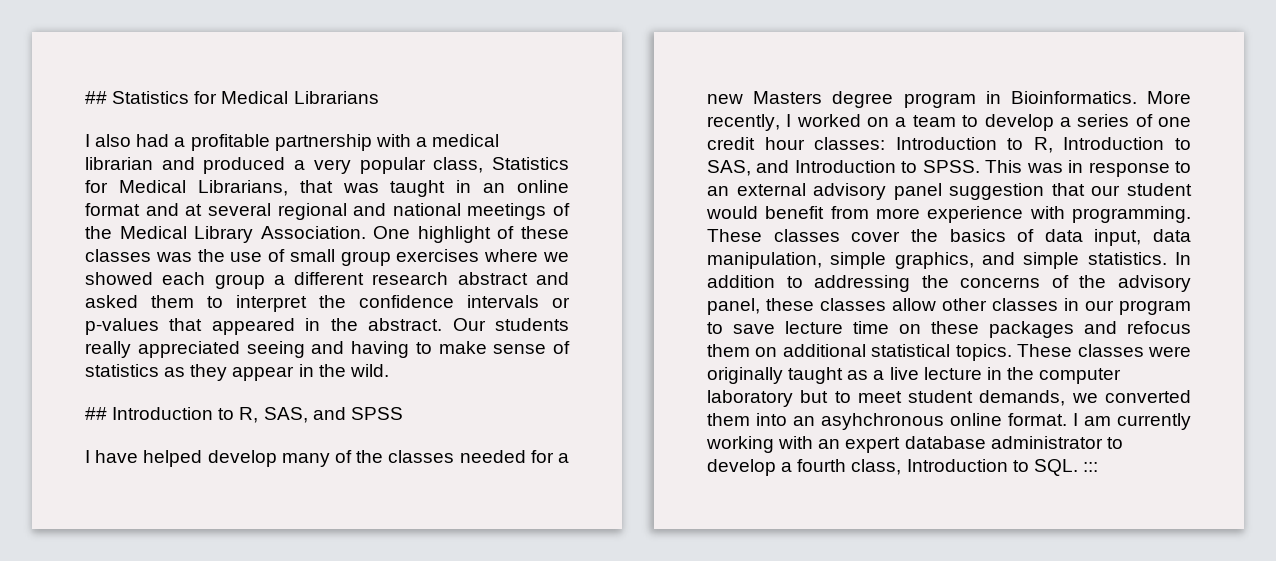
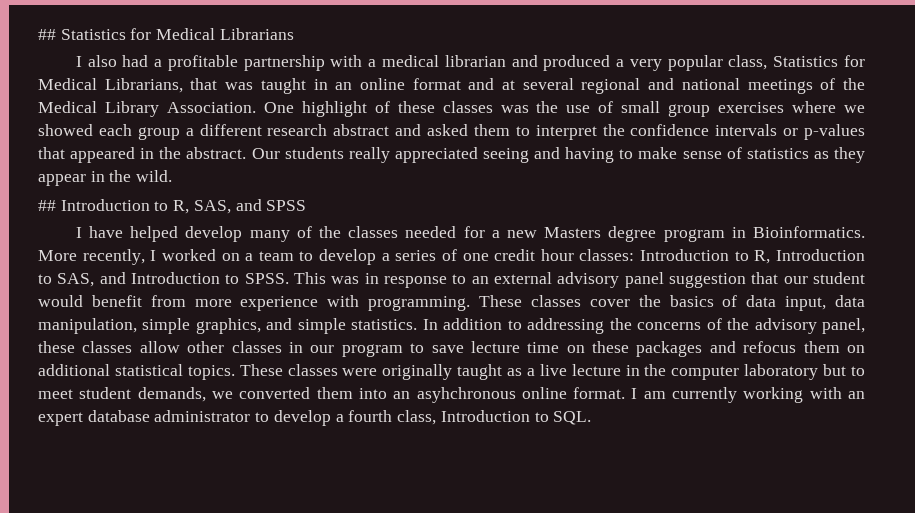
- I am currently working with an expert database administrator to develop a fourth class, Introduction to SQL. :::
+ I am currently working with an expert database administrator to develop a fourth class, Introduction to SQL.

